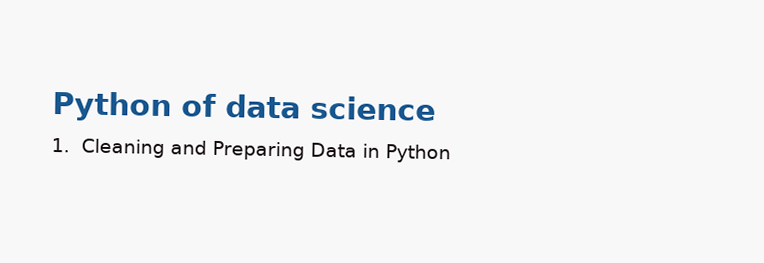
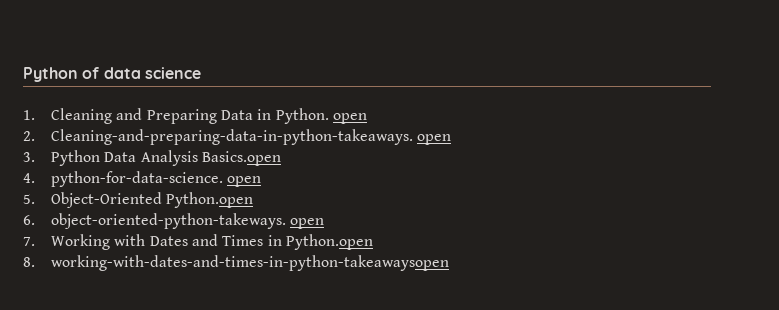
- 1. Cleaning and Preparing Data in Python
+ 1. Cleaning and Preparing Data in Python. open
+ 2. Cleaning-and-preparing-data-in-python-takeaways. open
+ 3. Python Data Analysis Basics.open
+ 4. python-for-data-science. open
+ 5. Object-Oriented Python.open
+ 6. object-oriented-python-takeways. open
+ 7. Working with Dates and Times in Python.open
+ 8. working-with-dates-and-times-in-python-takeawaysopen

